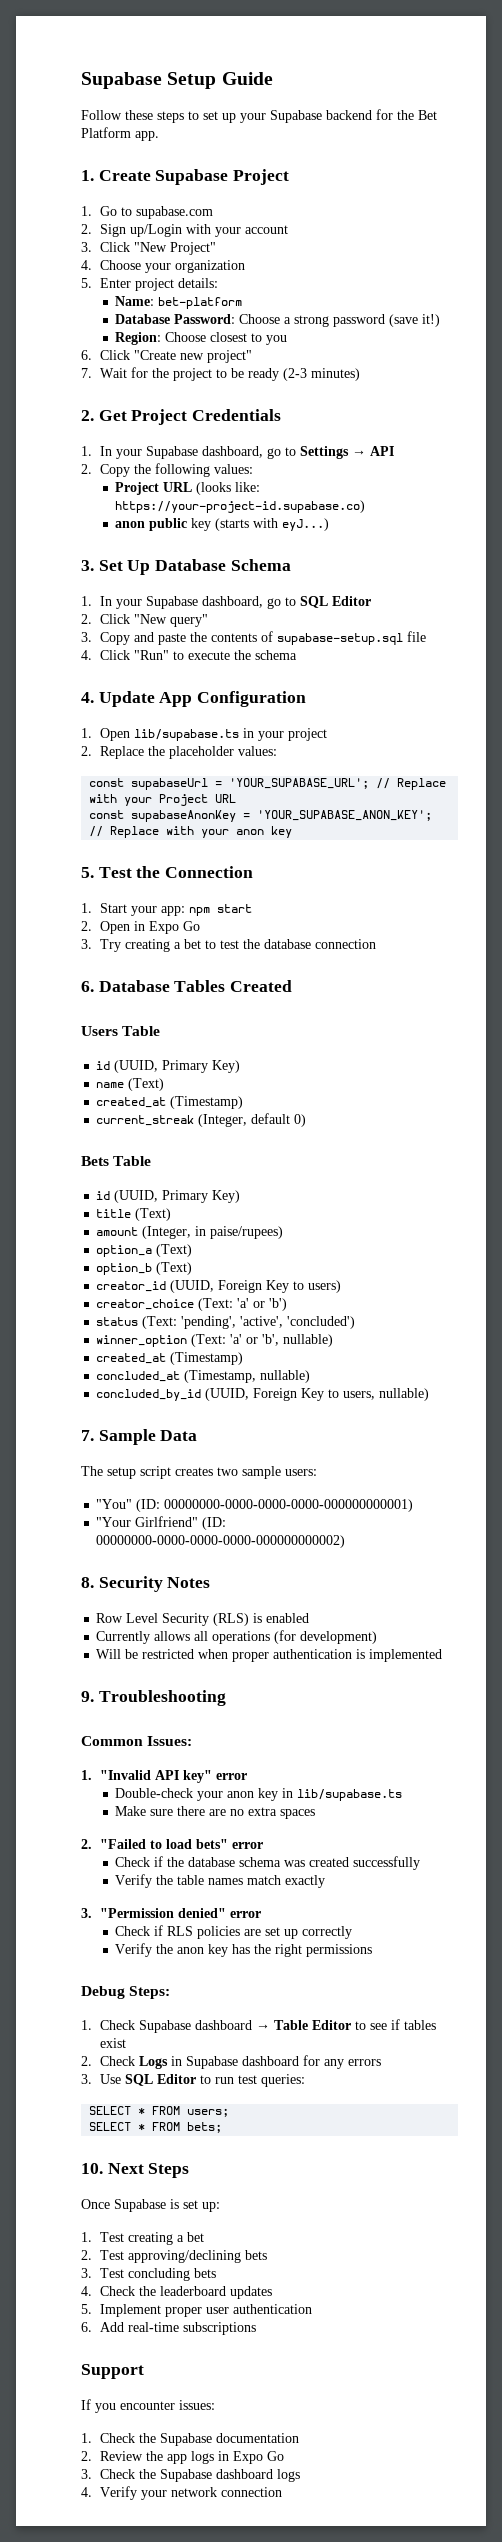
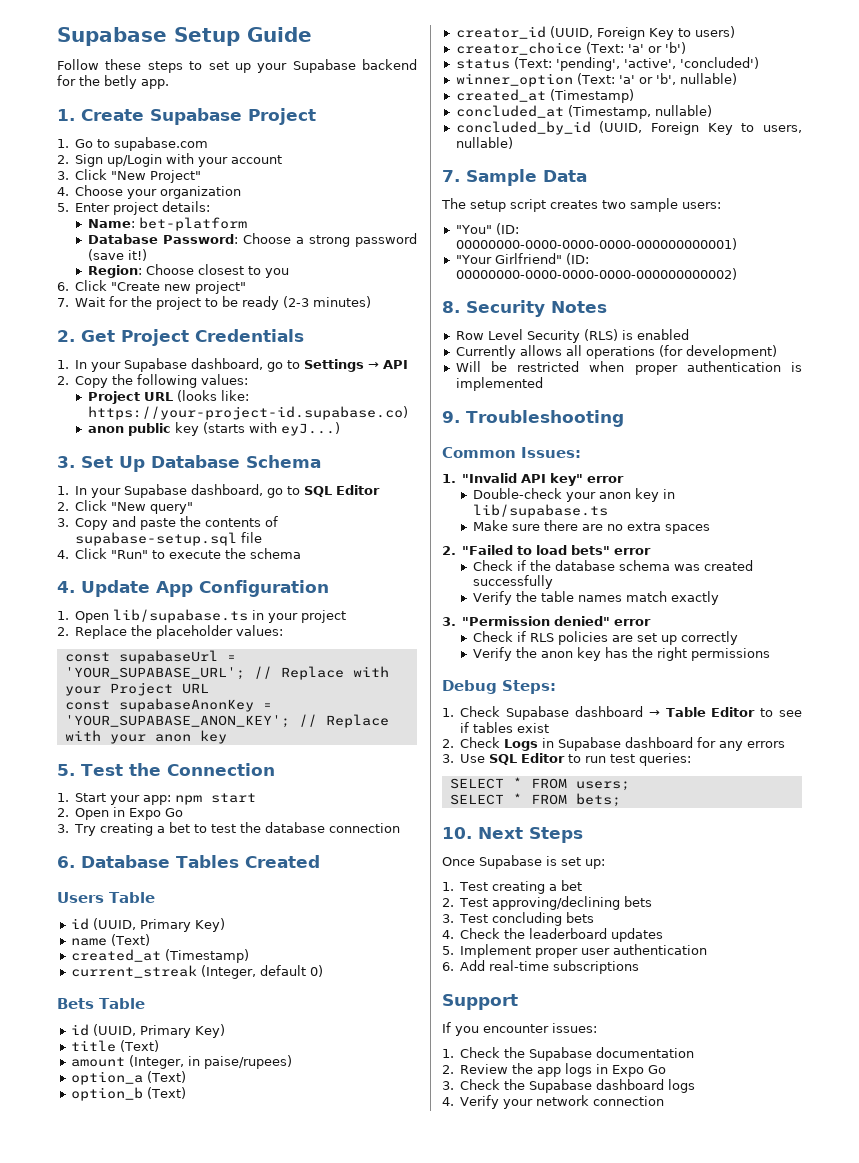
- Follow these steps to set up your Supabase backend for the Bet Platform app.
+ Follow these steps to set up your Supabase backend for the betly app.

